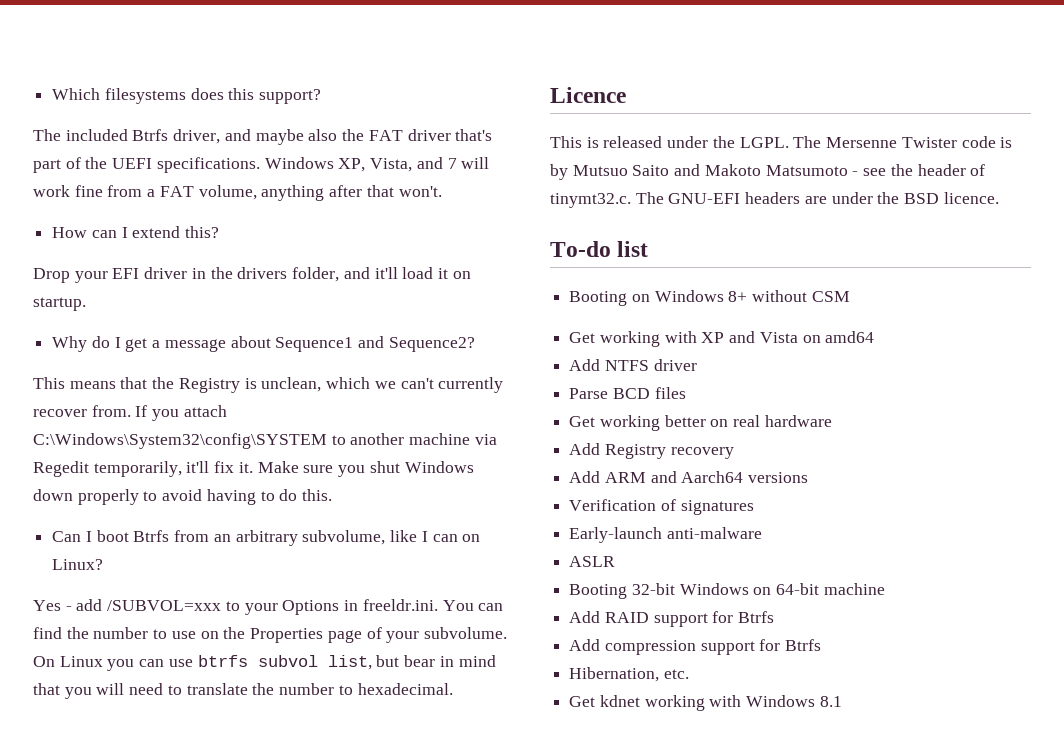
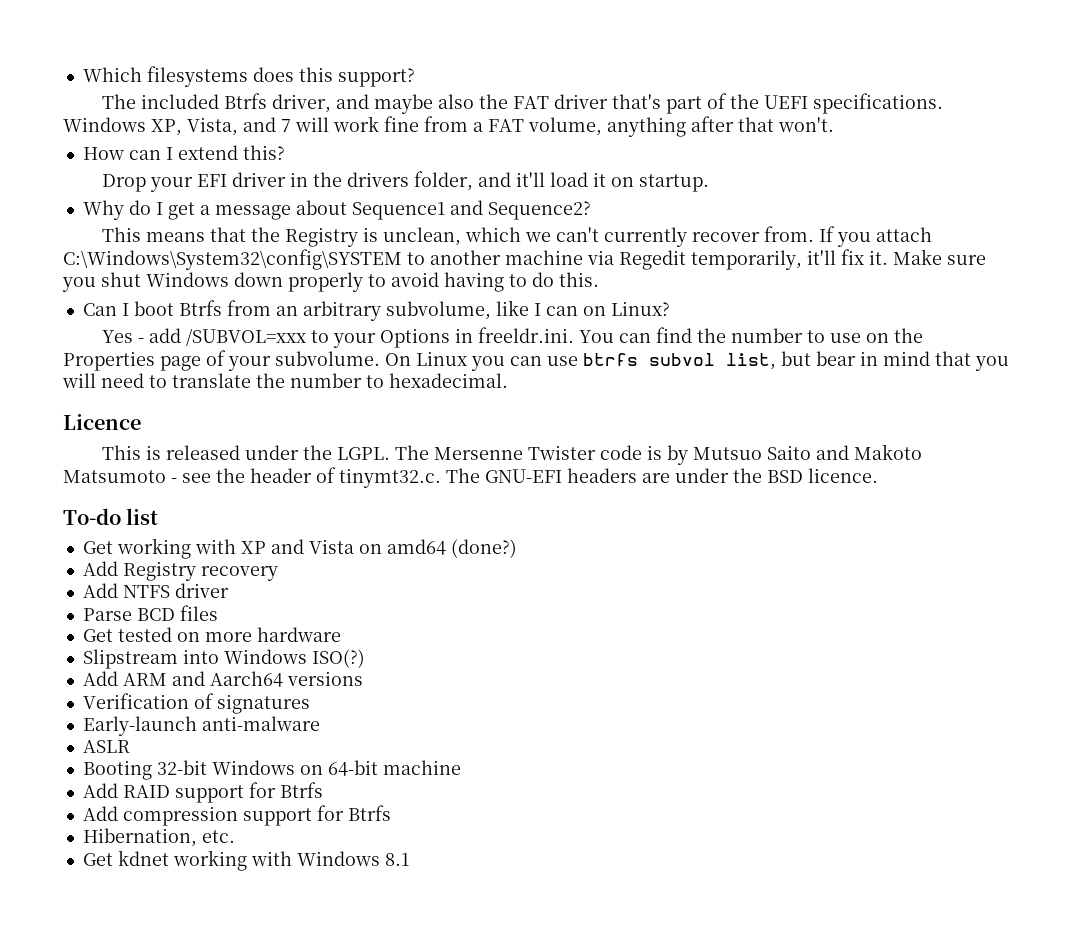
- Booting on Windows 8+ without CSM
- Get working with XP and Vista on amd64
+ Get working with XP and Vista on amd64 (done?)
+ Add Registry recovery
- Get working better on real hardware
- Add Registry recovery
+ Get tested on more hardware
+ Slipstream into Windows ISO(?)

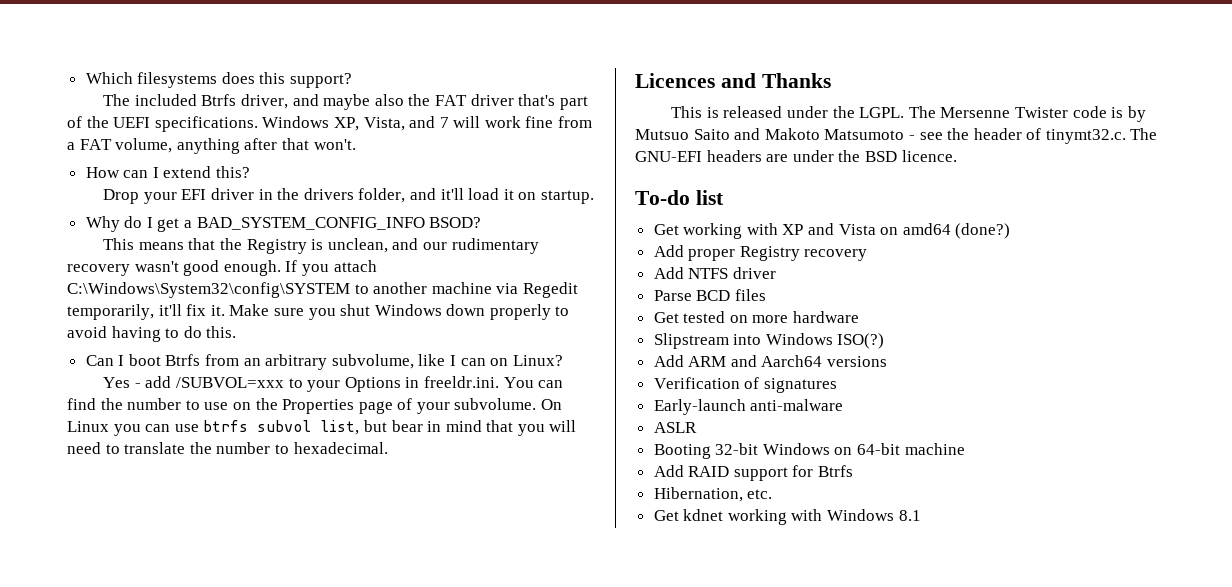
- Why do I get a message about Sequence1 and Sequence2?
+ Why do I get a BAD_SYSTEM_CONFIG_INFO BSOD?
- This means that the Registry is unclean, which we can't currently recover from.
+ This means that the Registry is unclean, and our rudimentary recovery wasn't good enough.
- Licence
+ Licences and Thanks
- Add Registry recovery
+ Add proper Registry recovery
- Add compression support for Btrfs

